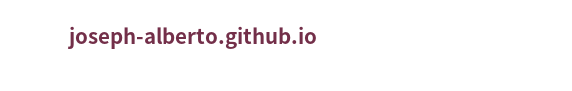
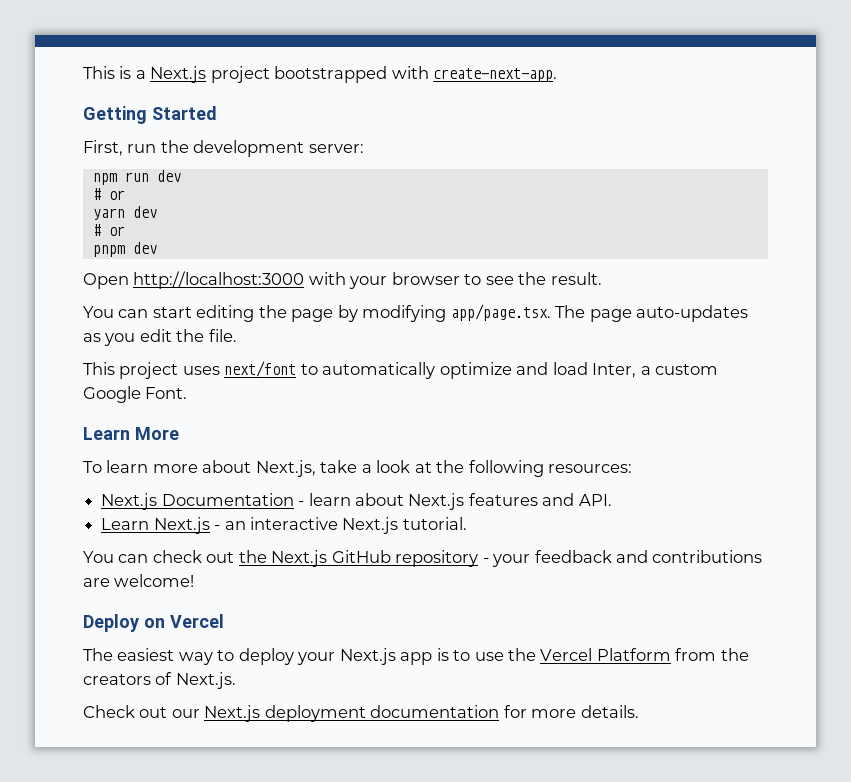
- joseph-alberto.github.io
+ This is a Next.js project bootstrapped with create-next-app.
+ Getting Started
+ First, run the development server:
+ npm run dev
+ # or
+ yarn dev
+ # or
+ pnpm dev
+ Open http://localhost:3000 with your browser to see the result.
+ You can start editing the page by modifying app/page.tsx. The page auto-updates as you edit the file.
+ This project uses next/font to automatically optimize and load Inter, a custom Google Font.
+ Learn More
+ To learn more about Next.js, take a look at the following resources:
+ Next.js Documentation - learn about Next.js features and API.
+ Learn Next.js - an interactive Next.js tutorial.
+ You can check out the Next.js GitHub repository - your feedback and contributions are welcome!
+ Deploy on Vercel
+ The easiest way to deploy your Next.js app is to use the Vercel Platform from the creators of Next.js.
+ Check out our Next.js deployment documentation for more details.

